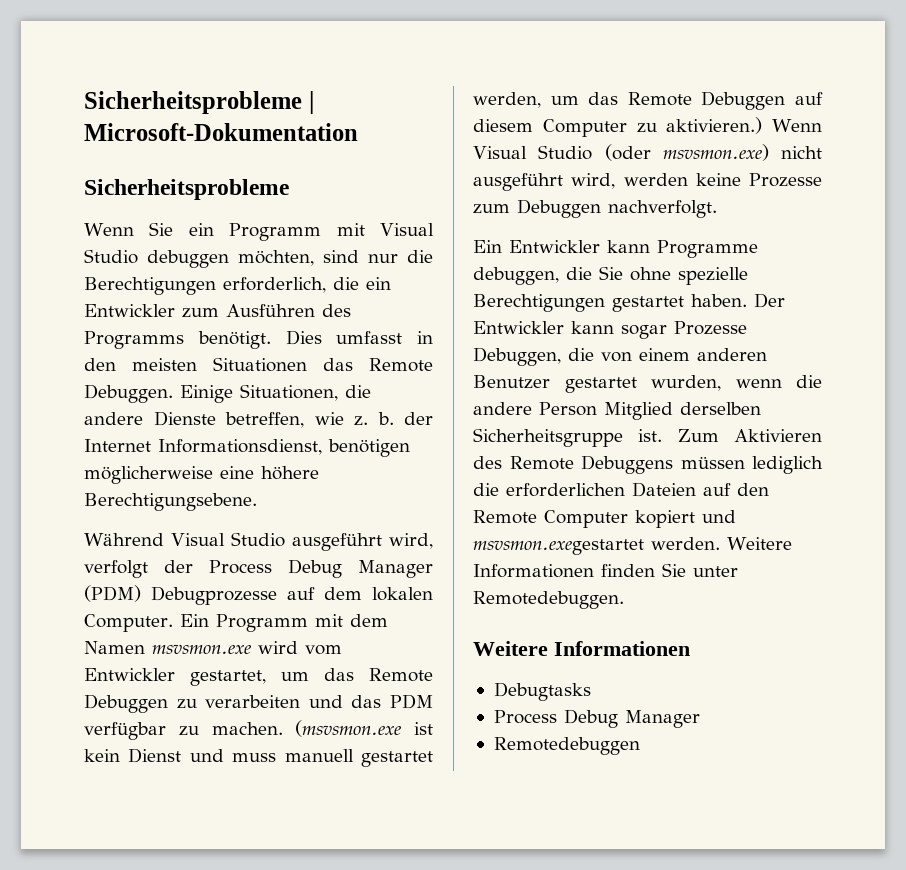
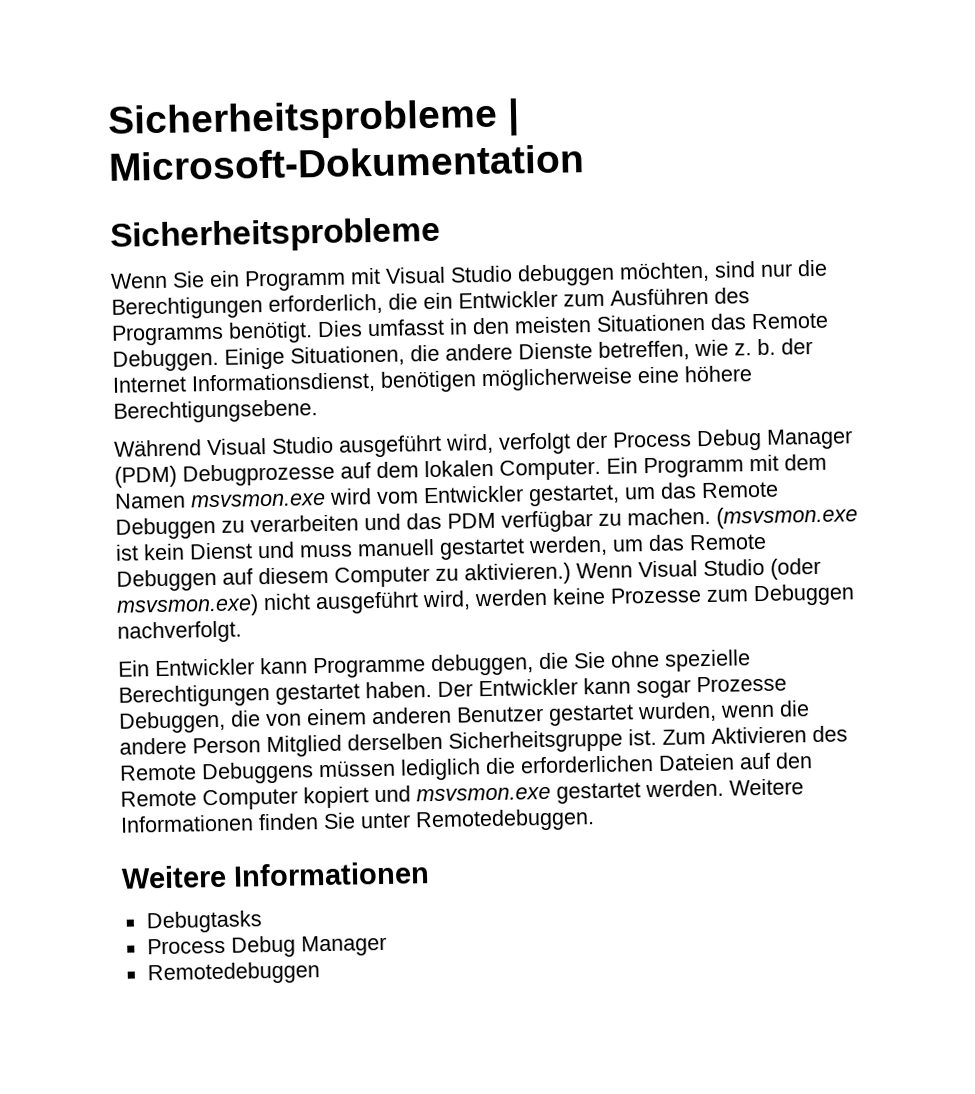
- Zum Aktivieren des Remote Debuggens müssen lediglich die erforderlichen Dateien auf den Remote Computer kopiert und msvsmon.exegestartet werden.
+ Zum Aktivieren des Remote Debuggens müssen lediglich die erforderlichen Dateien auf den Remote Computer kopiert und msvsmon.exe gestartet werden.

